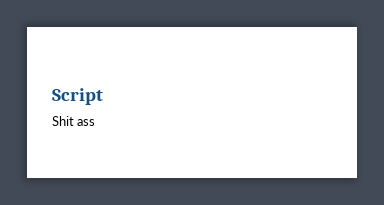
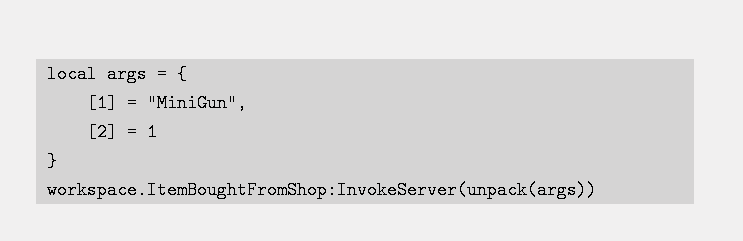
- Script
- Shit ass
+ local args = {
+ [1] = "MiniGun",
+ [2] = 1
+ }
+ workspace.ItemBoughtFromShop:InvokeServer(unpack(args))

